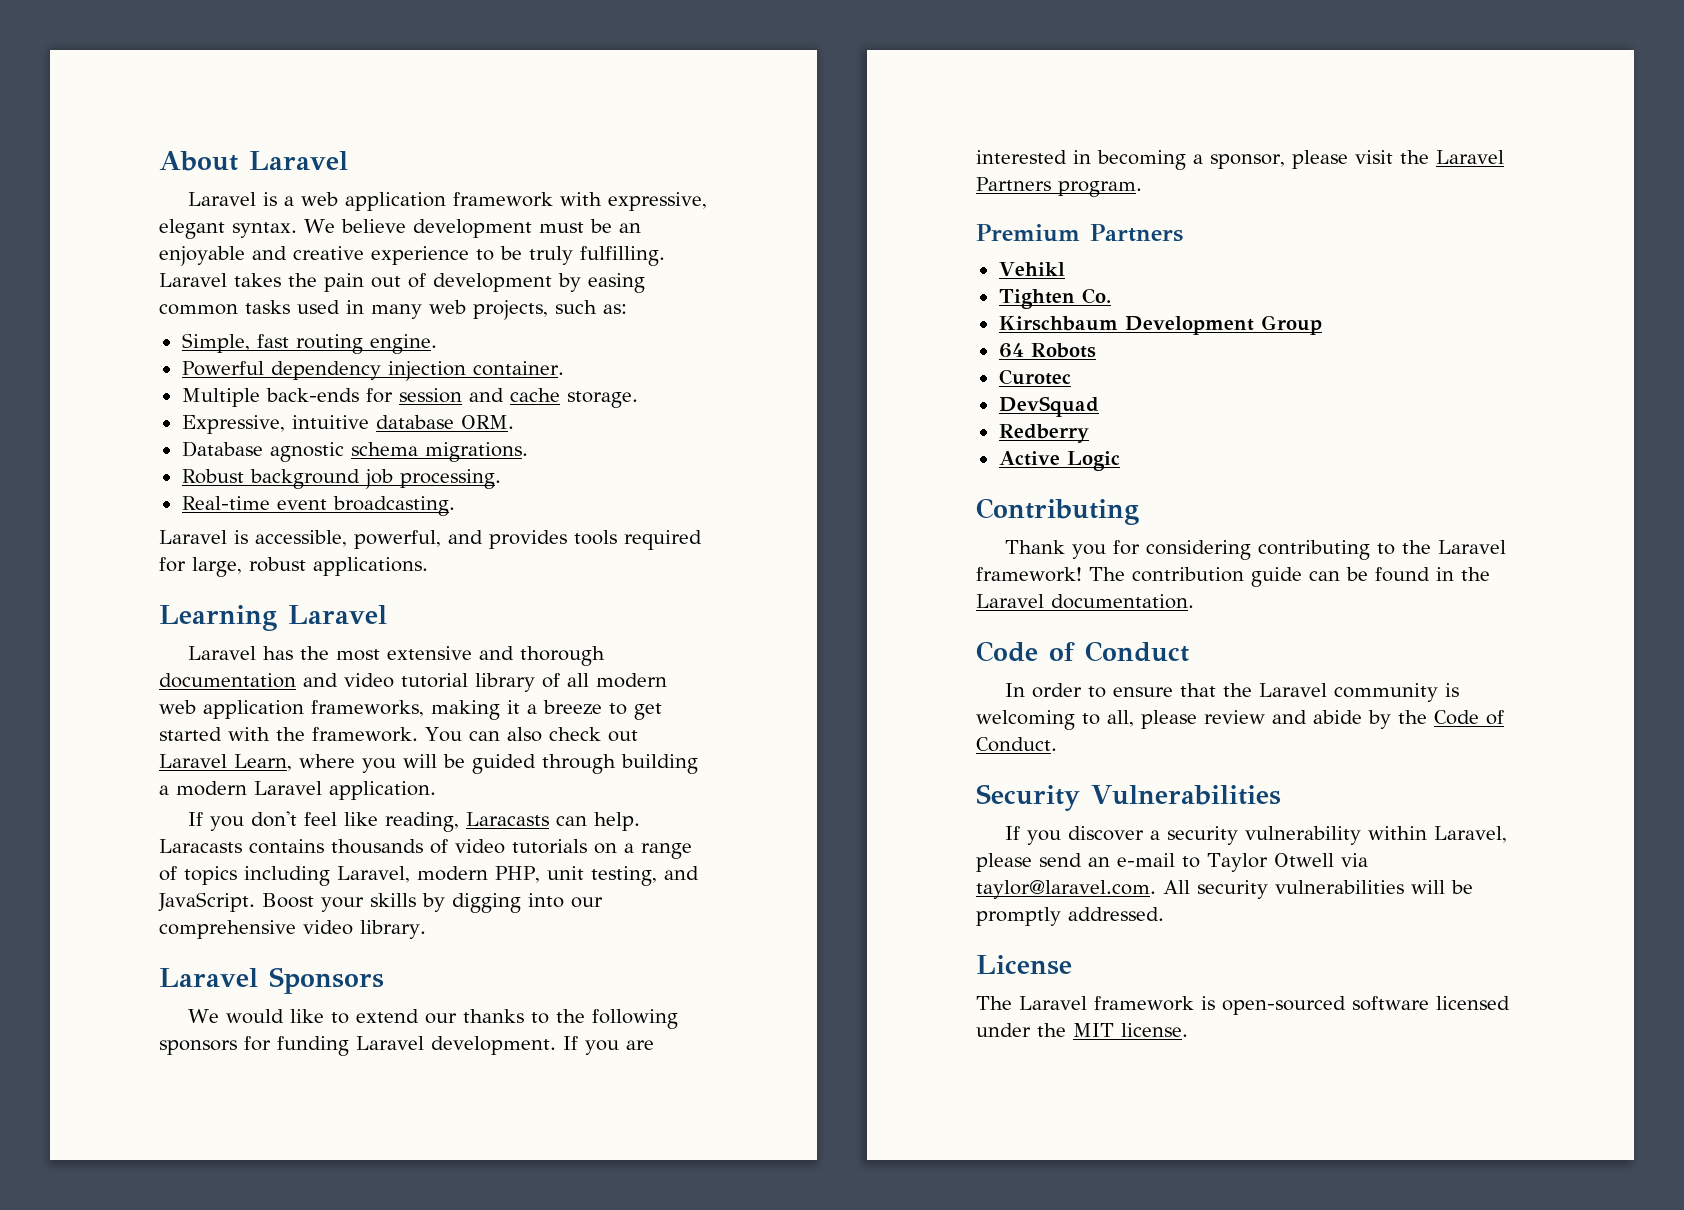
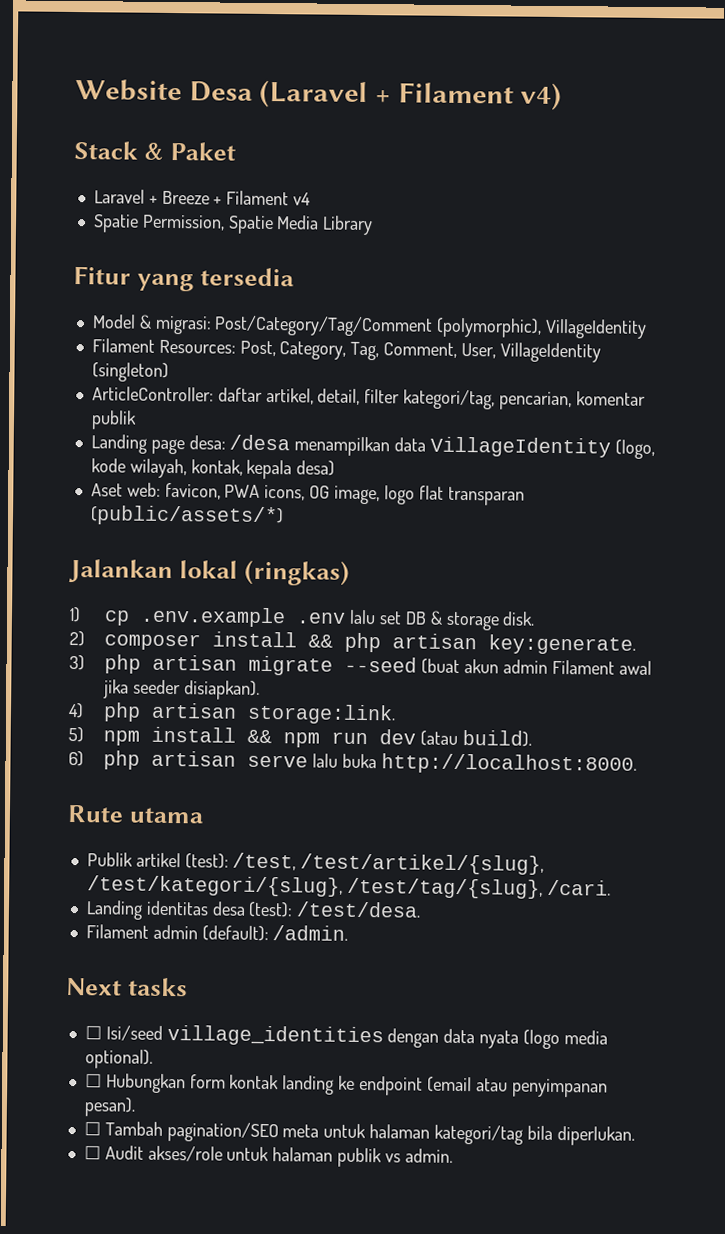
- About Laravel
- Laravel is a web application framework with expressive, elegant syntax. We believe development must be an enjoyable and creative experience to be truly fulfilling. Laravel takes the pain out of development by easing common tasks used in many web projects, such as:
- Simple, fast routing engine.
- Powerful dependency injection container.
- Multiple back-ends for session and cache storage.
- Expressive, intuitive database ORM.
- Database agnostic schema migrations.
- Robust background job processing.
- Real-time event broadcasting.
- Laravel is accessible, powerful, and provides tools required for large, robust applications.
- Learning Laravel
- Laravel has the most extensive and thorough documentation and video tutorial library of all modern web application frameworks, making it a breeze to get started with the framework. You can also check out Laravel Learn, where you will be guided through building a modern Laravel application.
- If you don't feel like reading, Laracasts can help. Laracasts contains thousands of video tutorials on a range of topics including Laravel, modern PHP, unit testing, and JavaScript. Boost your skills by digging into our comprehensive video library.
- Laravel Sponsors
- We would like to extend our thanks to the following sponsors for funding Laravel development. If you are interested in becoming a sponsor, please visit the Laravel Partners program.
- Premium Partners
- Vehikl
- Tighten Co.
- Kirschbaum Development Group
- 64 Robots
- Curotec
- DevSquad
- Redberry
- Active Logic
- Contributing
- Thank you for considering contributing to the Laravel framework! The contribution guide can be found in the Laravel documentation.
- Code of Conduct
- In order to ensure that the Laravel community is welcoming to all, please review and abide by the Code of Conduct.
- Security Vulnerabilities
- If you discover a security vulnerability within Laravel, please send an e-mail to Taylor Otwell via taylor@laravel.com. All security vulnerabilities will be promptly addressed.
- License
- The Laravel framework is open-sourced software licensed under the MIT license.
+ Website Desa (Laravel + Filament v4)
+ Stack & Paket
+ Laravel + Breeze + Filament v4
+ Spatie Permission, Spatie Media Library
+ Fitur yang tersedia
+ Model & migrasi: Post/Category/Tag/Comment (polymorphic), VillageIdentity
+ Filament Resources: Post, Category, Tag, Comment, User, VillageIdentity (singleton)
+ ArticleController: daftar artikel, detail, filter kategori/tag, pencarian, komentar publik
+ Landing page desa: /desa menampilkan data VillageIdentity (logo, kode wilayah, kontak, kepala desa)
+ Aset web: favicon, PWA icons, OG image, logo flat transparan (public/assets/*)
+ Jalankan lokal (ringkas)
+ 1) cp .env.example .env lalu set DB & storage disk.
+ 2) composer install && php artisan key:generate.
+ 3) php artisan migrate --seed (buat akun admin Filament awal jika seeder disiapkan).
+ 4) php artisan storage:link.
+ 5) npm install && npm run dev (atau build).
+ 6) php artisan serve lalu buka http://localhost:8000.
+ Rute utama
+ Publik artikel (test): /test, /test/artikel/{slug}, /test/kategori/{slug}, /test/tag/{slug}, /cari.
+ Landing identitas desa (test): /test/desa.
+ Filament admin (default): /admin.
+ Next tasks
+ ☐ Isi/seed village_identities dengan data nyata (logo media optional).
+ ☐ Hubungkan form kontak landing ke endpoint (email atau penyimpanan pesan).
+ ☐ Tambah pagination/SEO meta untuk halaman kategori/tag bila diperlukan.
+ ☐ Audit akses/role untuk halaman publik vs admin.

